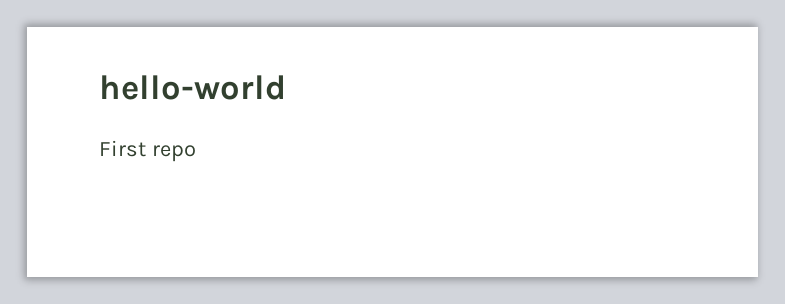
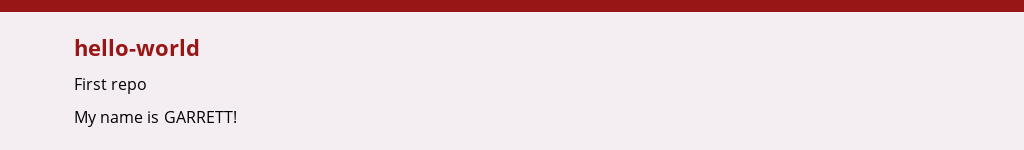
+ My name is GARRETT!

